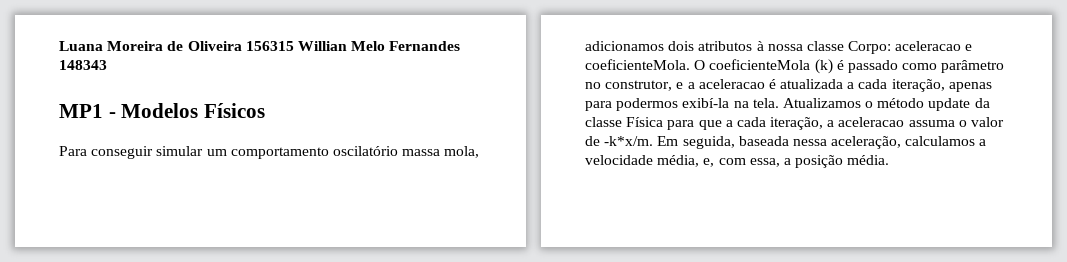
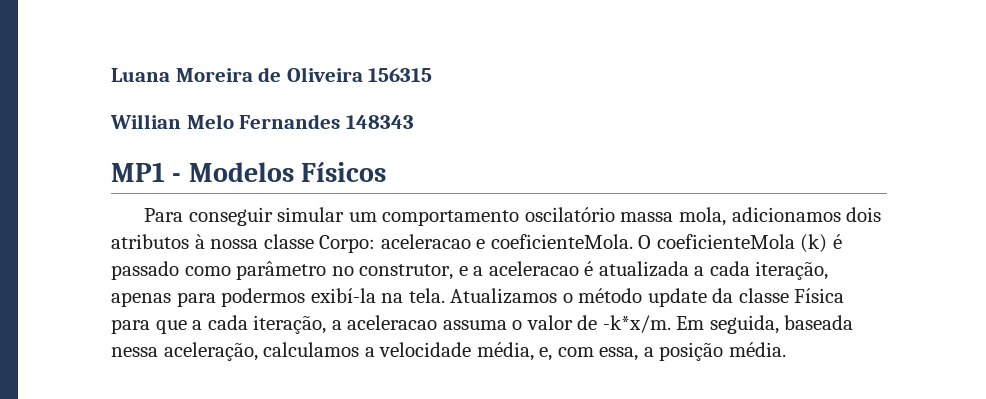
- Luana Moreira de Oliveira 156315 Willian Melo Fernandes 148343
+ Luana Moreira de Oliveira 156315
+ Willian Melo Fernandes 148343

